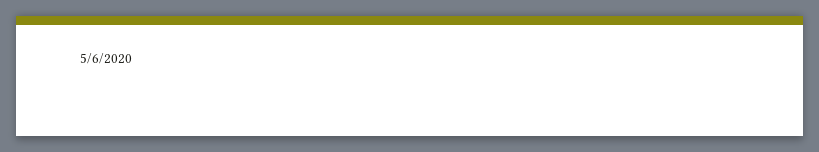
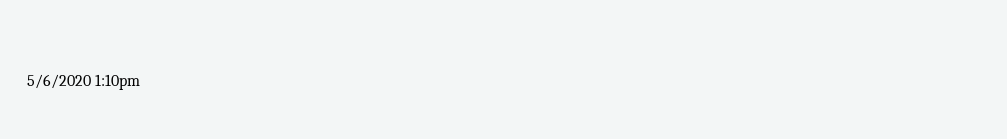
- 5/6/2020
+ 5/6/2020 1:10pm

